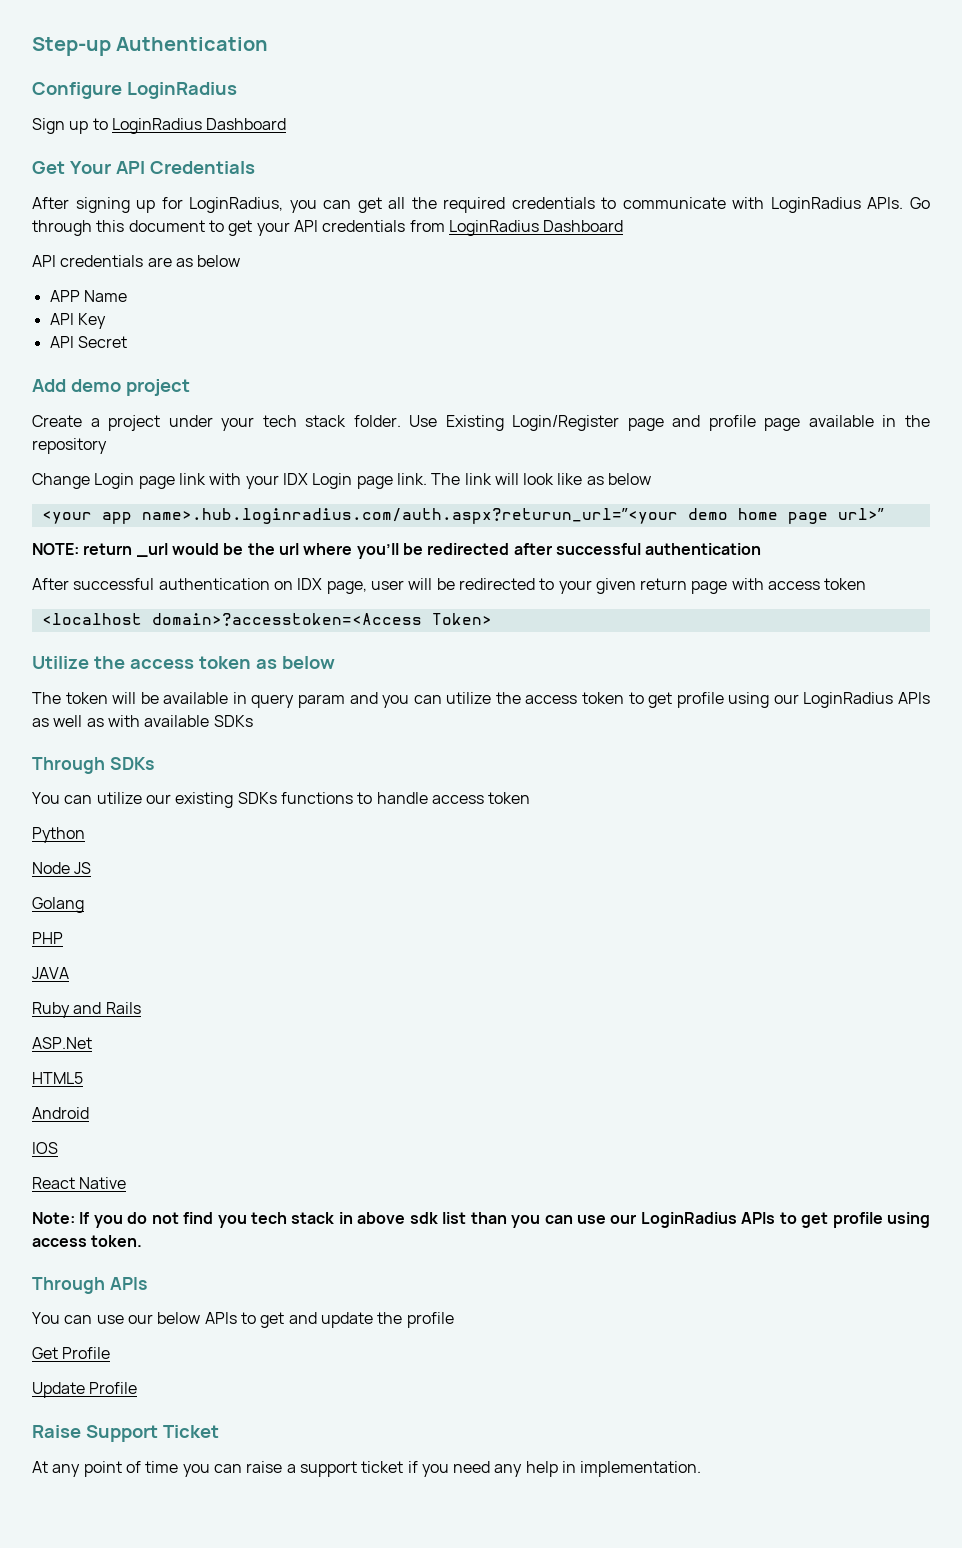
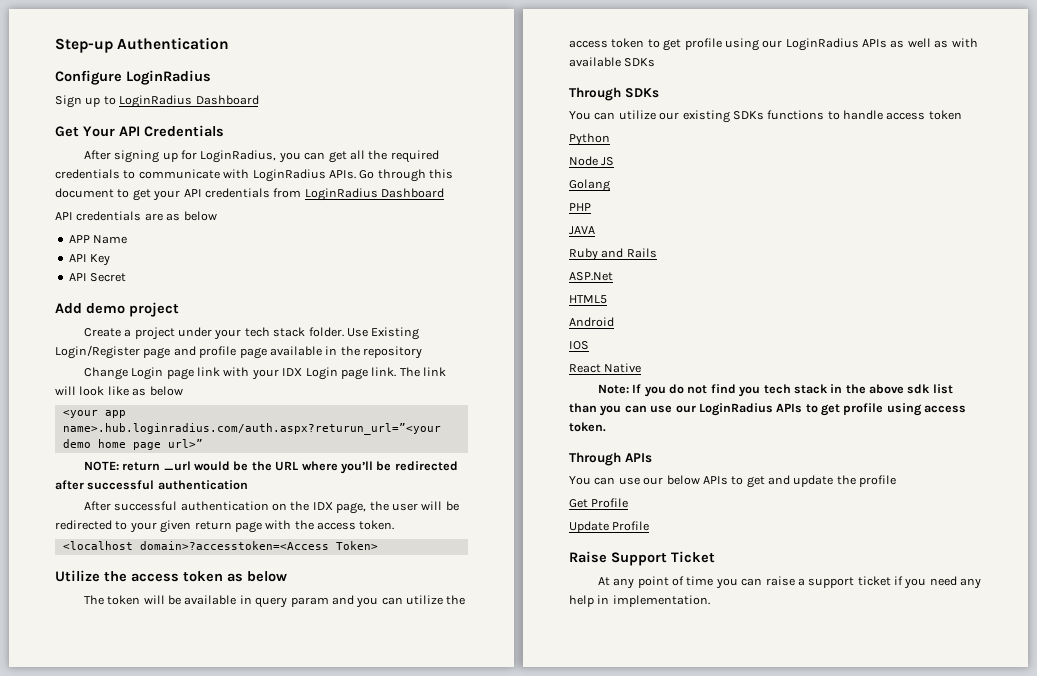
- NOTE: return _url would be the url where you’ll be redirected after successful authentication
+ NOTE: return _url would be the URL where you’ll be redirected after successful authentication
- After successful authentication on IDX page, user will be redirected to your given return page with access token
+ After successful authentication on the IDX page, the user will be redirected to your given return page with the access token.
- Note: If you do not find you tech stack in above sdk list than you can use our LoginRadius APIs to get profile using access token.
+ Note: If you do not find you tech stack in the above sdk list than you can use our LoginRadius APIs to get profile using access token.

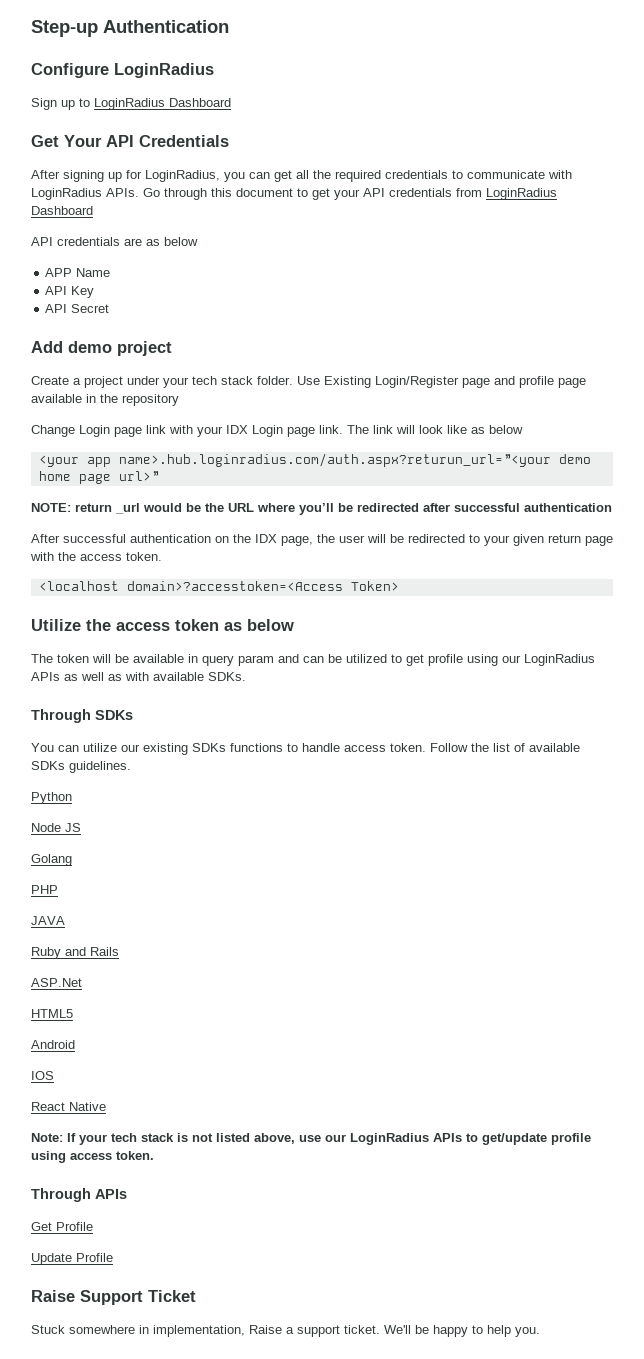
- The token will be available in query param and you can utilize the access token to get profile using our LoginRadius APIs as well as with available SDKs
+ The token will be available in query param and can be utilized to get profile using our LoginRadius APIs as well as with available SDKs.
- You can utilize our existing SDKs functions to handle access token
+ You can utilize our existing SDKs functions to handle access token. Follow the list of available SDKs guidelines.
- Note: If you do not find you tech stack in the above sdk list than you can use our LoginRadius APIs to get profile using access token.
+ Note: If your tech stack is not listed above, use our LoginRadius APIs to get/update profile using access token.
- You can use our below APIs to get and update the profile
- At any point of time you can raise a support ticket if you need any help in implementation.
+ Stuck somewhere in implementation, Raise a support ticket. We'll be happy to help you.

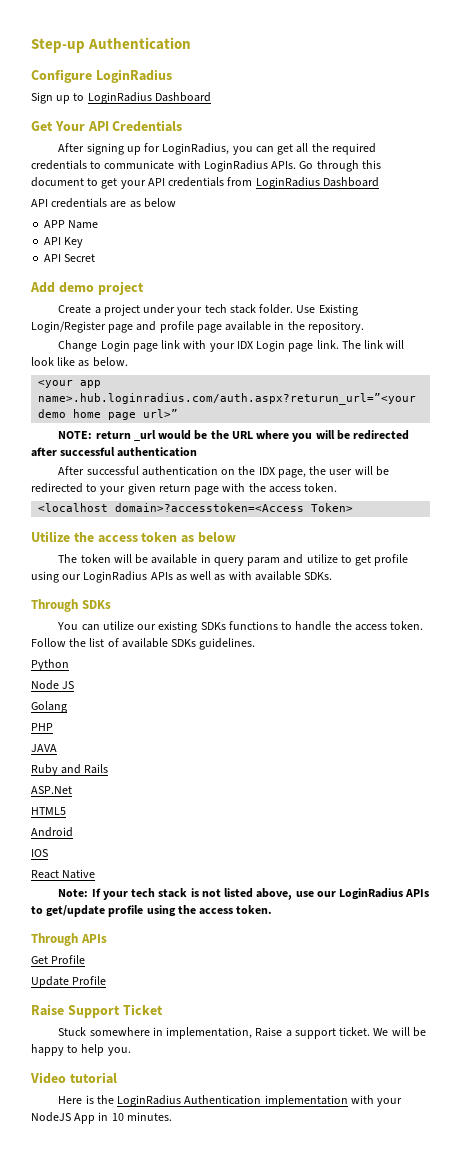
- Use Existing Login/Register page and profile page available in the repository
+ Use Existing Login/Register page and profile page available in the repository.
- The link will look like as below
+ The link will look like as below.
- NOTE: return _url would be the URL where you’ll be redirected after successful authentication
+ NOTE: return _url would be the URL where you will be redirected after successful authentication
- The token will be available in query param and can be utilized to get profile using our LoginRadius APIs as well as with available SDKs.
+ The token will be available in query param and utilize to get profile using our LoginRadius APIs as well as with available SDKs.
- You can utilize our existing SDKs functions to handle access token.
+ You can utilize our existing SDKs functions to handle the access token.
- Note: If your tech stack is not listed above, use our LoginRadius APIs to get/update profile using access token.
+ Note: If your tech stack is not listed above, use our LoginRadius APIs to get/update profile using the access token.
- We'll be happy to help you.
+ We will be happy to help you.
+ Video tutorial
+ Here is the LoginRadius Authentication implementation with your NodeJS App in 10 minutes.

